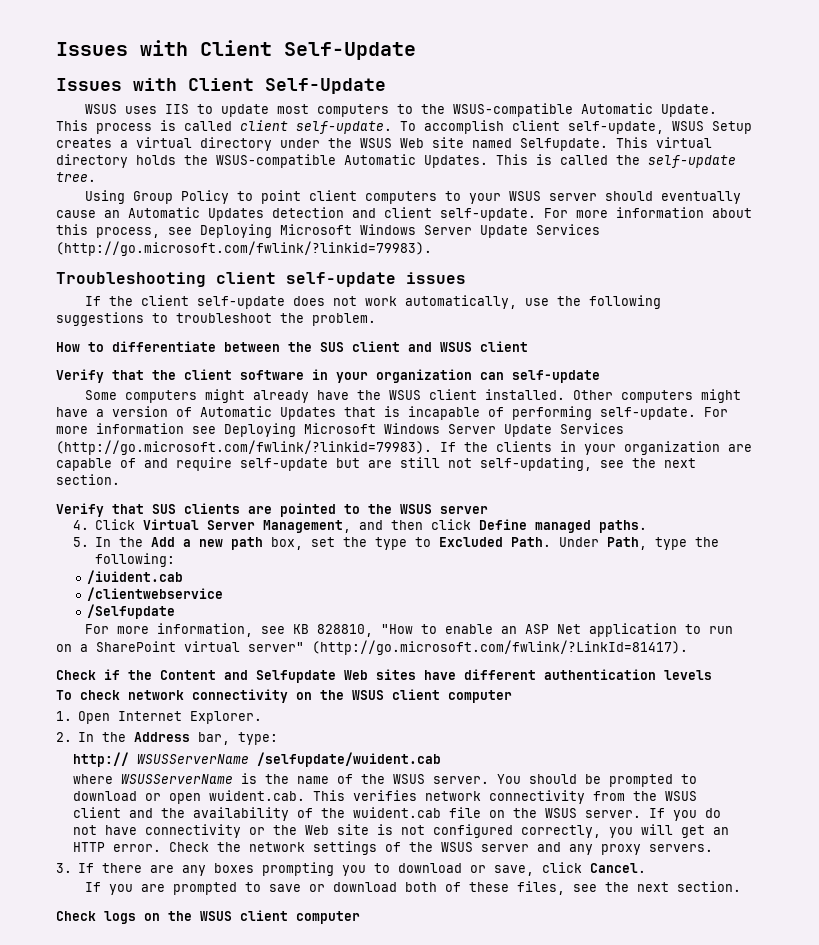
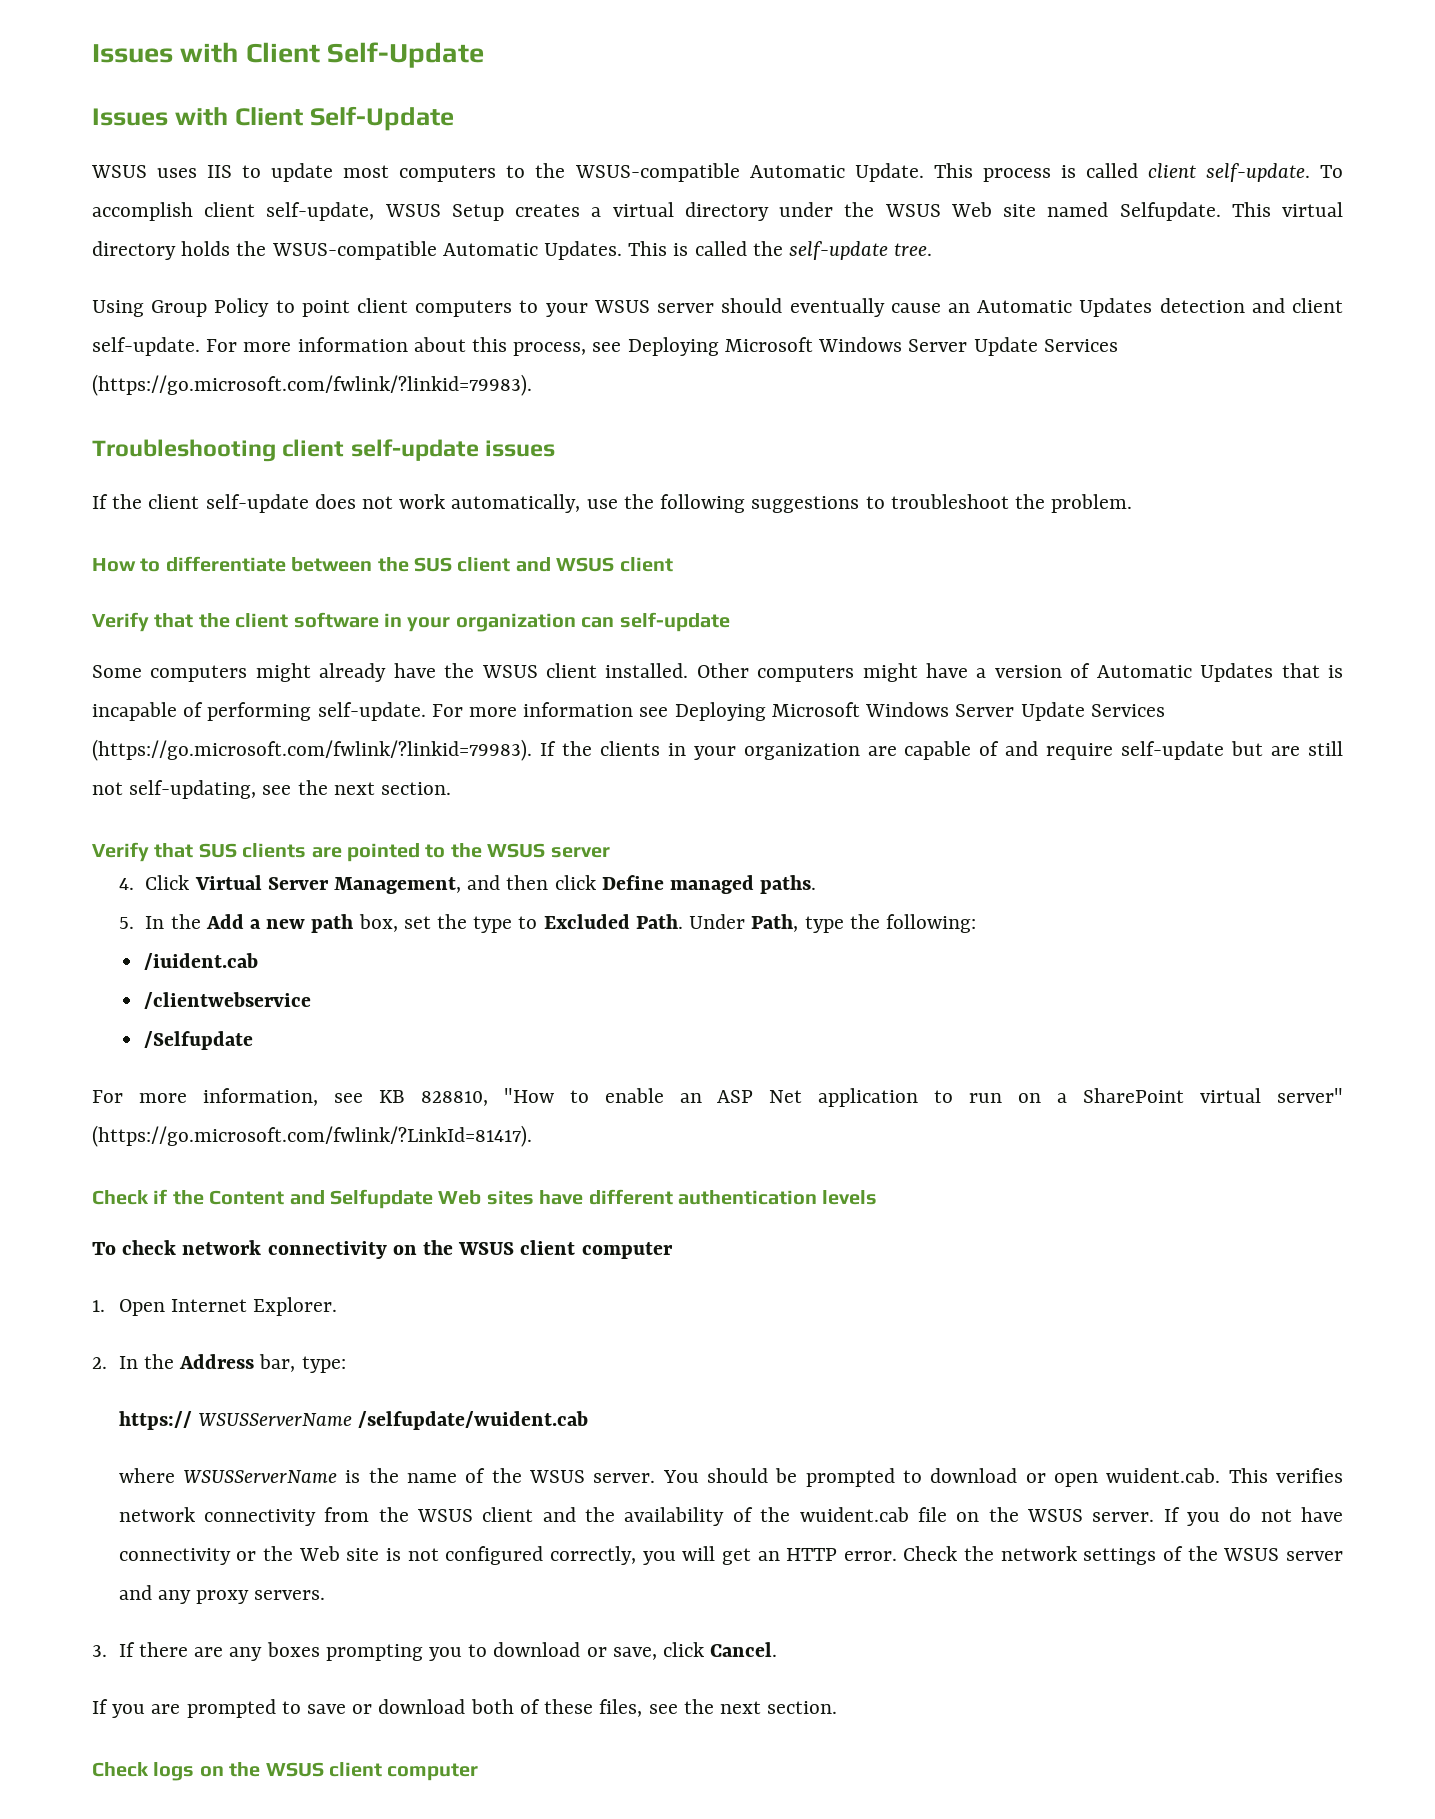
- For more information about this process, see Deploying Microsoft Windows Server Update Services (http://go.microsoft.com/fwlink/?linkid=79983).
+ For more information about this process, see Deploying Microsoft Windows Server Update Services (https://go.microsoft.com/fwlink/?linkid=79983).
- For more information see Deploying Microsoft Windows Server Update Services (http://go.microsoft.com/fwlink/?linkid=79983). If the clients in your organization are capable of and require self-update but are still not self-updating, see the next section.
+ For more information see Deploying Microsoft Windows Server Update Services (https://go.microsoft.com/fwlink/?linkid=79983). If the clients in your organization are capable of and require self-update but are still not self-updating, see the next section.
- For more information, see KB 828810, "How to enable an ASP Net application to run on a SharePoint virtual server" (http://go.microsoft.com/fwlink/?LinkId=81417).
+ For more information, see KB 828810, "How to enable an ASP Net application to run on a SharePoint virtual server" (https://go.microsoft.com/fwlink/?LinkId=81417).
- http:// WSUSServerName /selfupdate/wuident.cab
+ https:// WSUSServerName /selfupdate/wuident.cab

